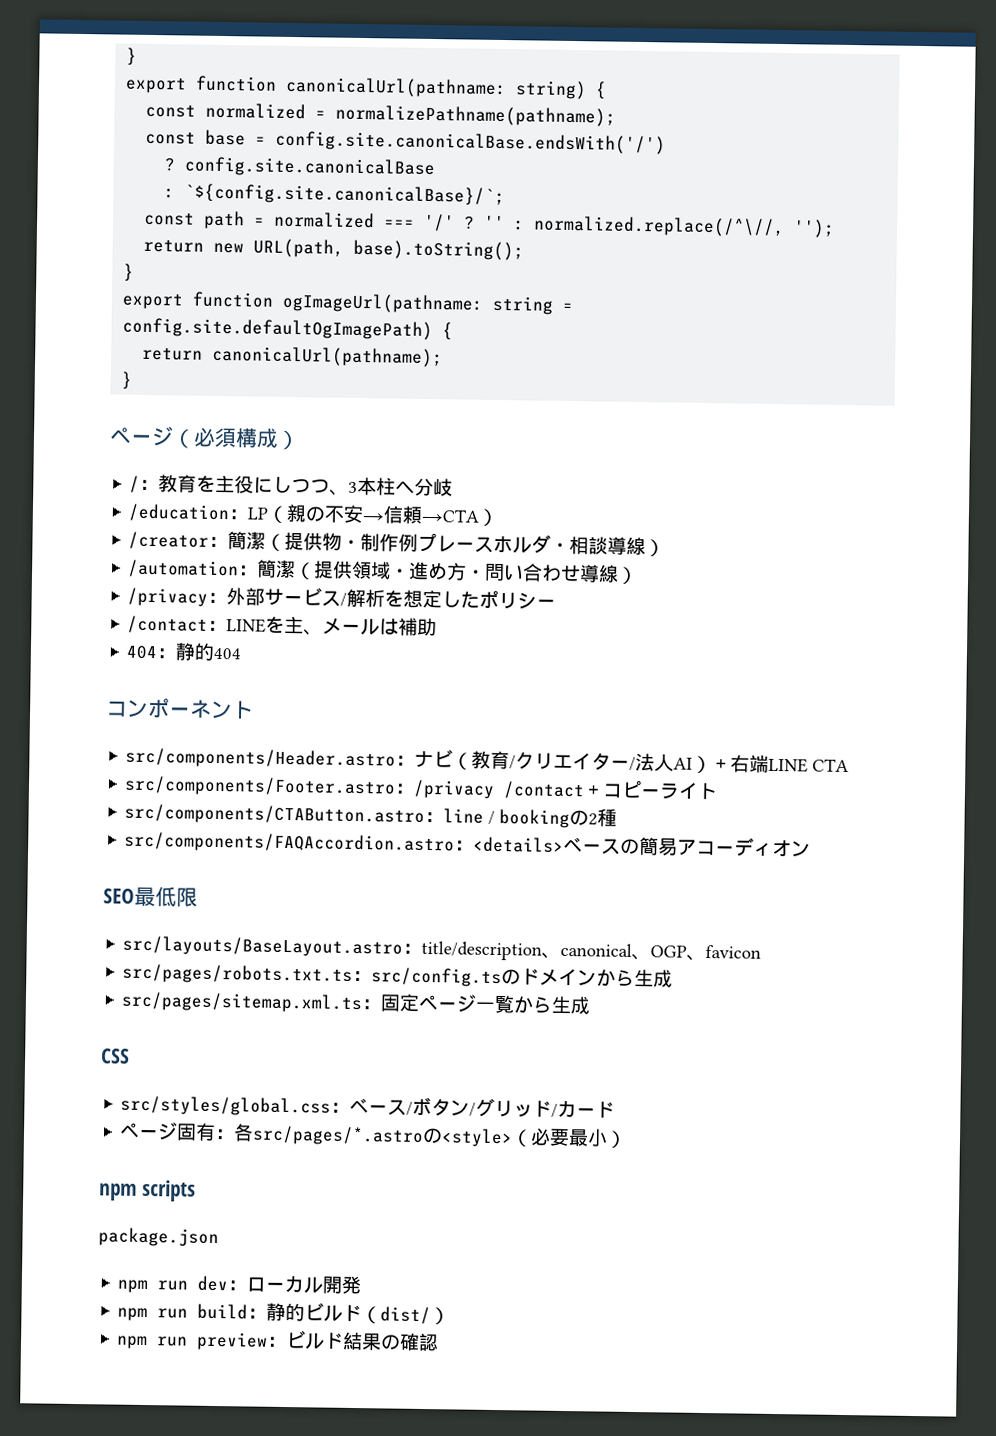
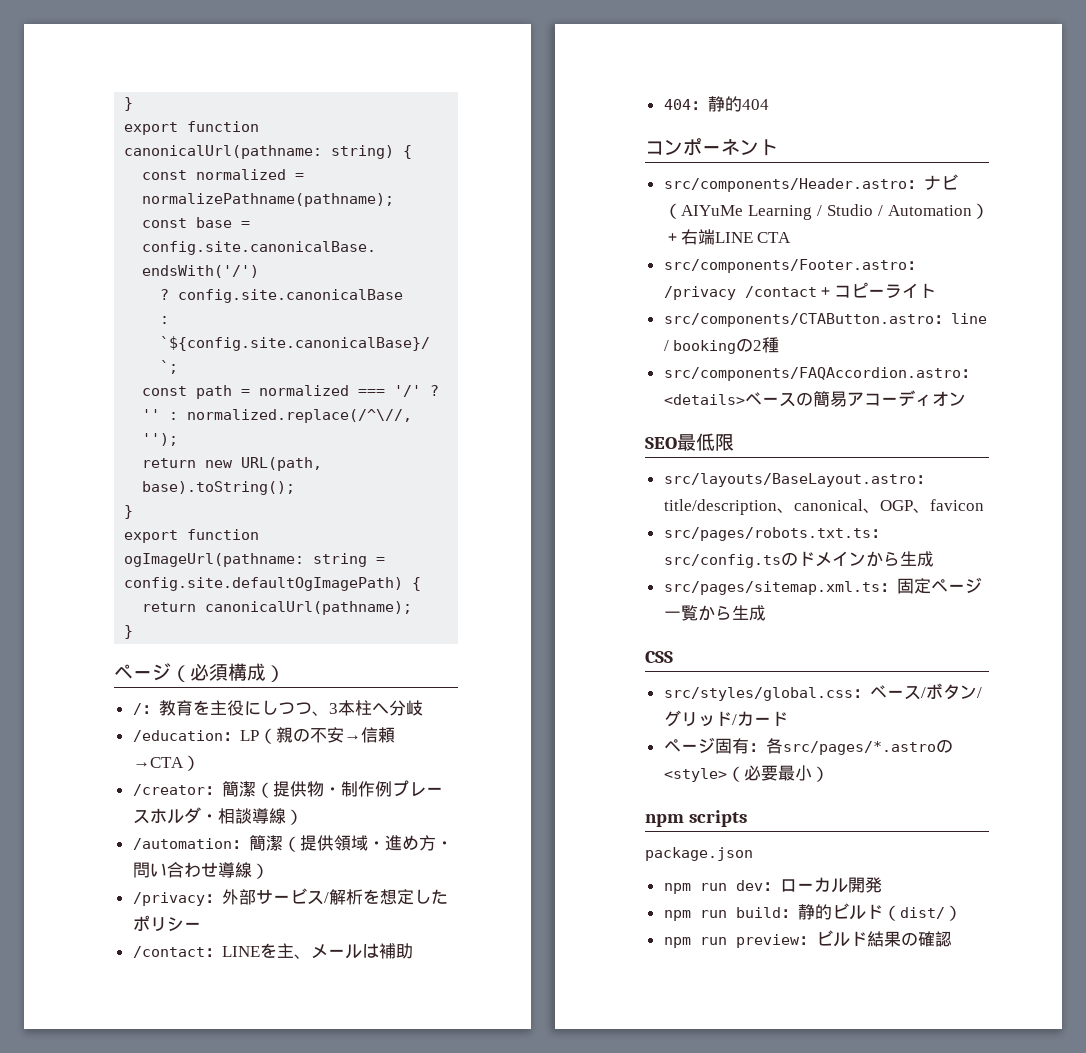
- src/components/Header.astro：ナビ（教育/クリエイター/法人AI）＋右端LINE CTA
+ src/components/Header.astro：ナビ（AIYuMe Learning / Studio / Automation）＋右端LINE CTA

